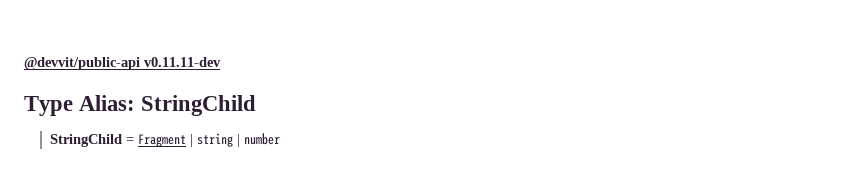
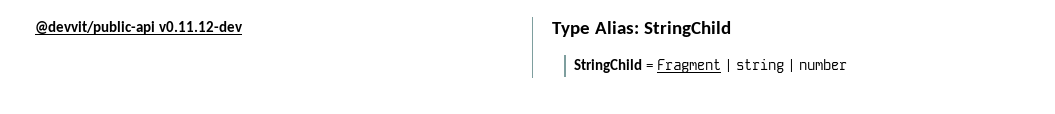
- @devvit/public-api v0.11.11-dev
+ @devvit/public-api v0.11.12-dev

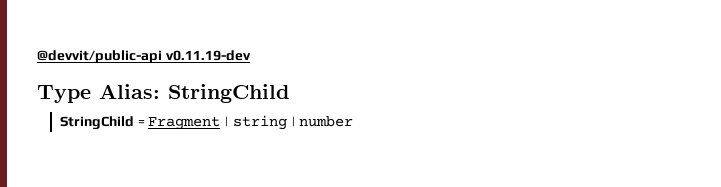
- @devvit/public-api v0.11.12-dev
+ @devvit/public-api v0.11.19-dev

